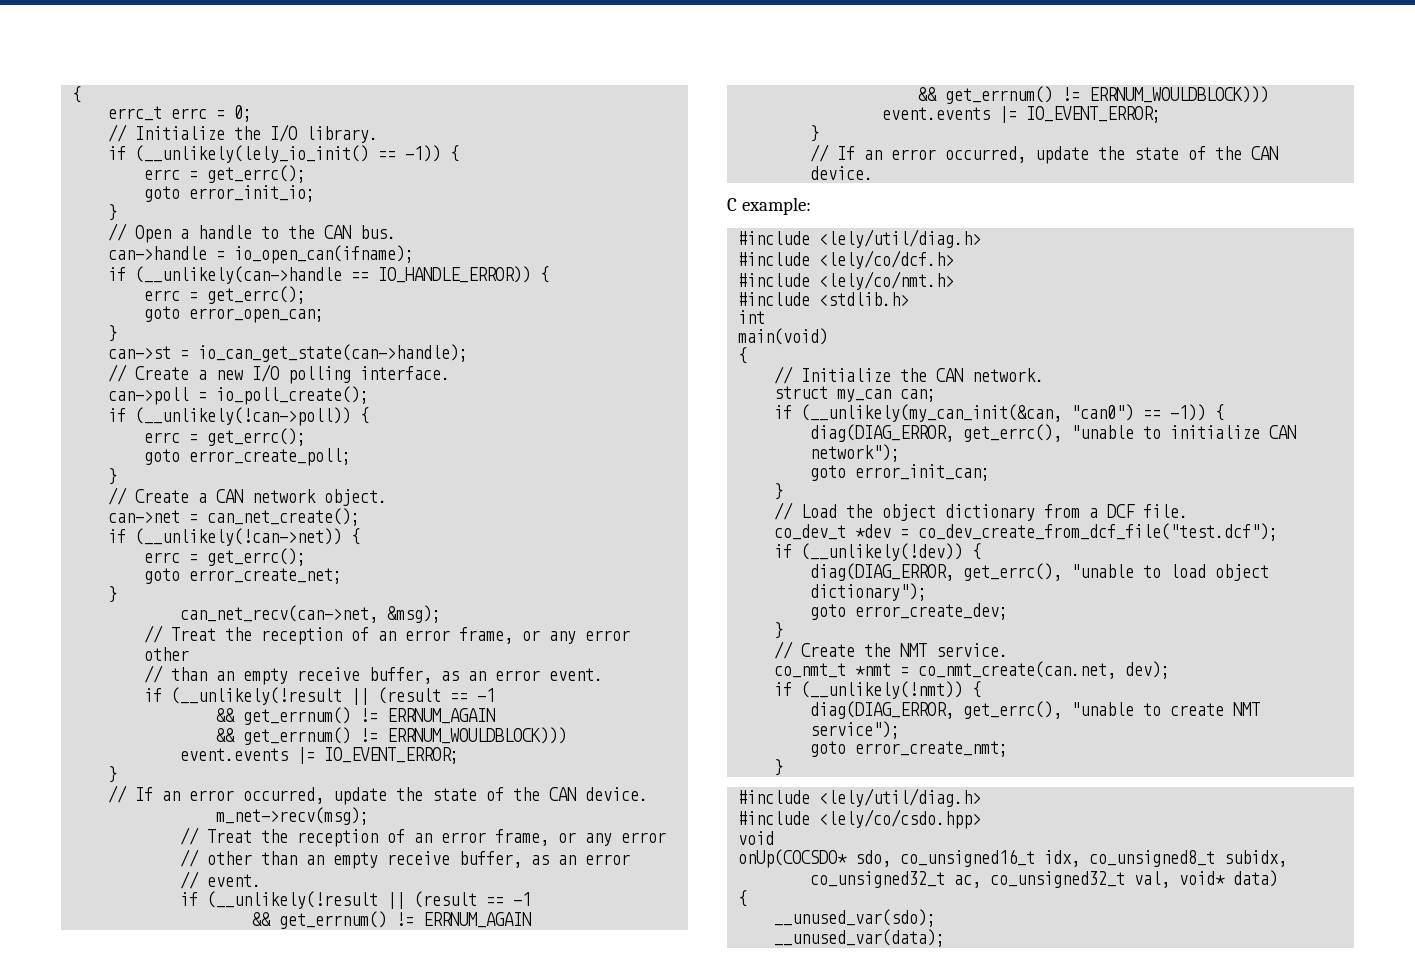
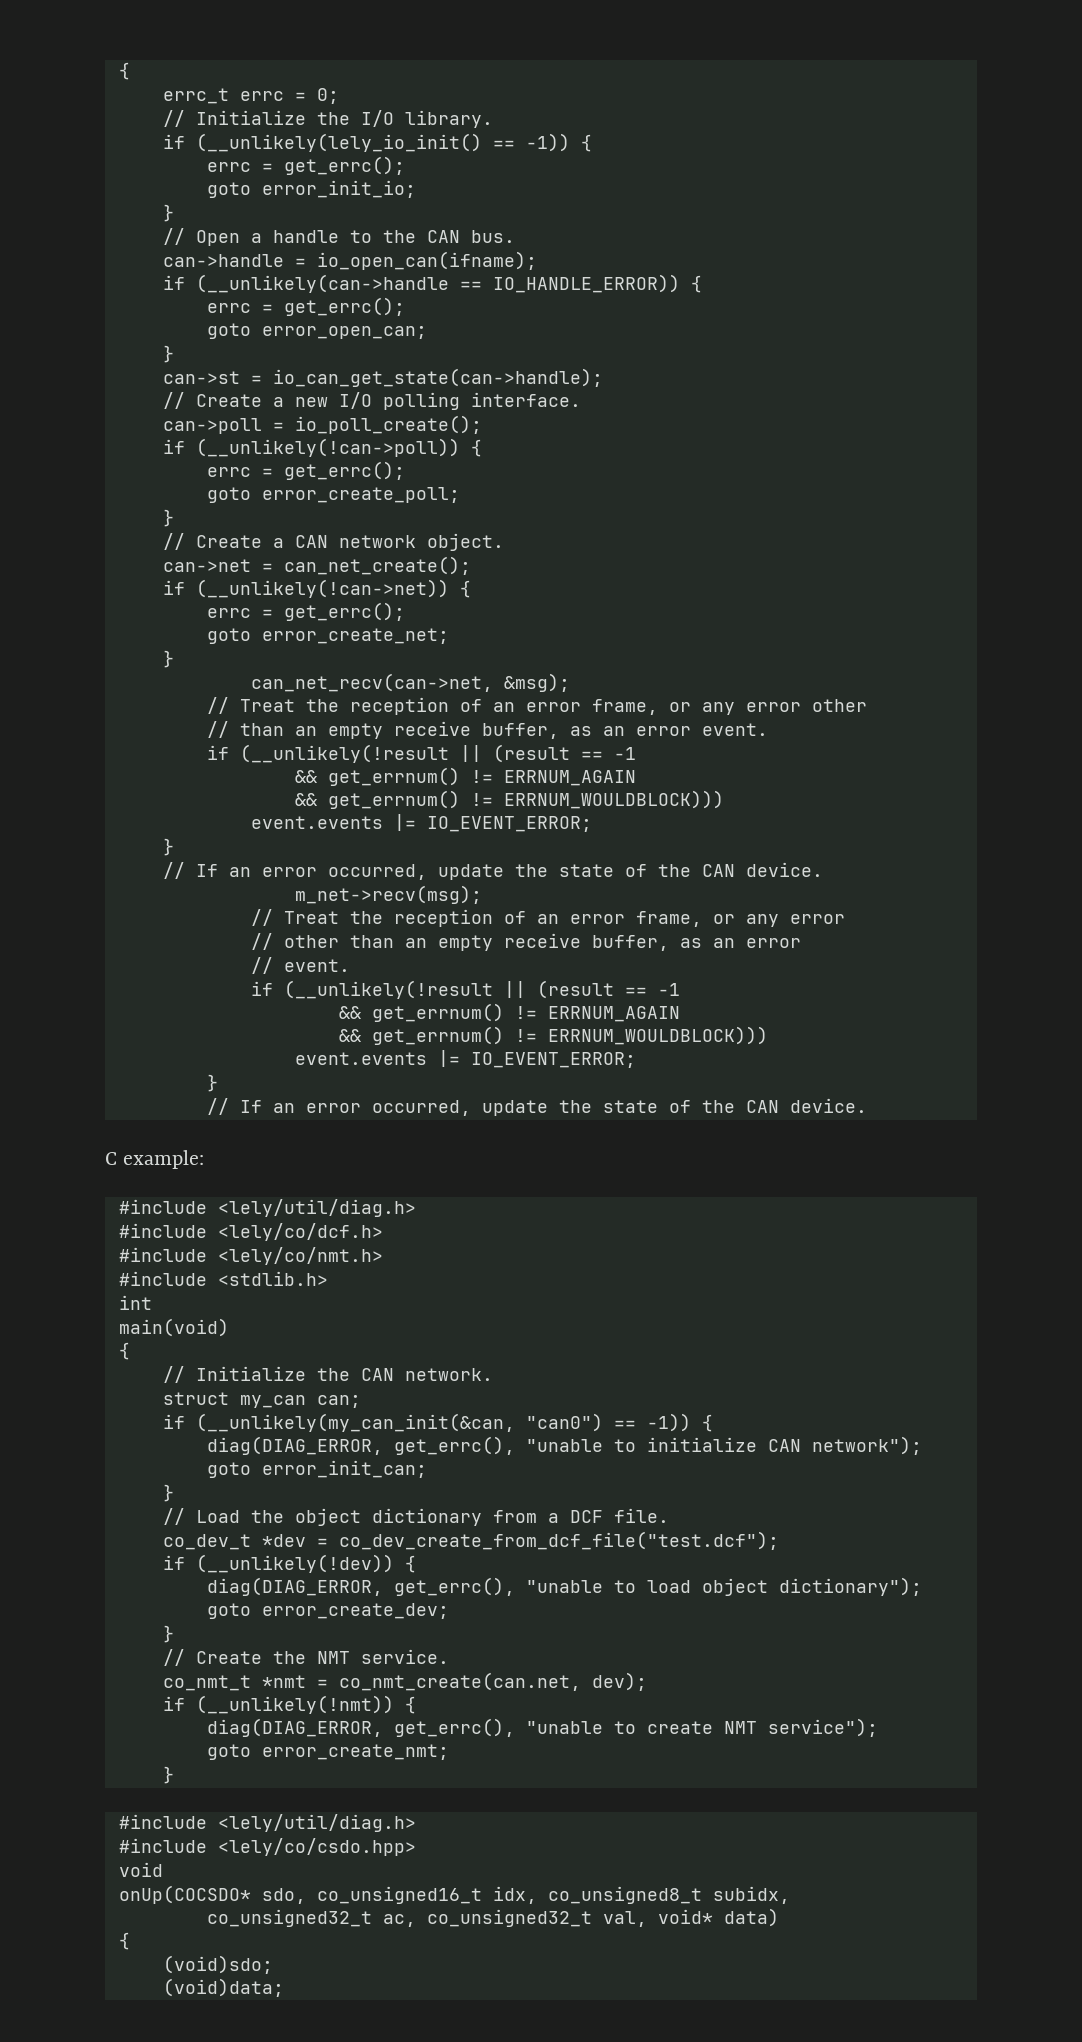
- __unused_var(sdo);
- __unused_var(data);
+ (void)sdo;
+ (void)data;

